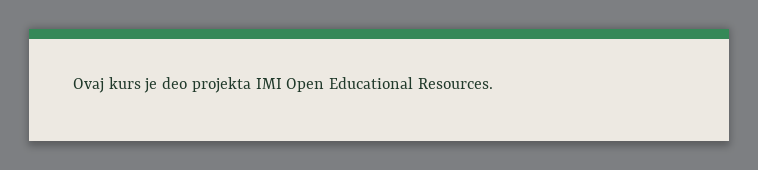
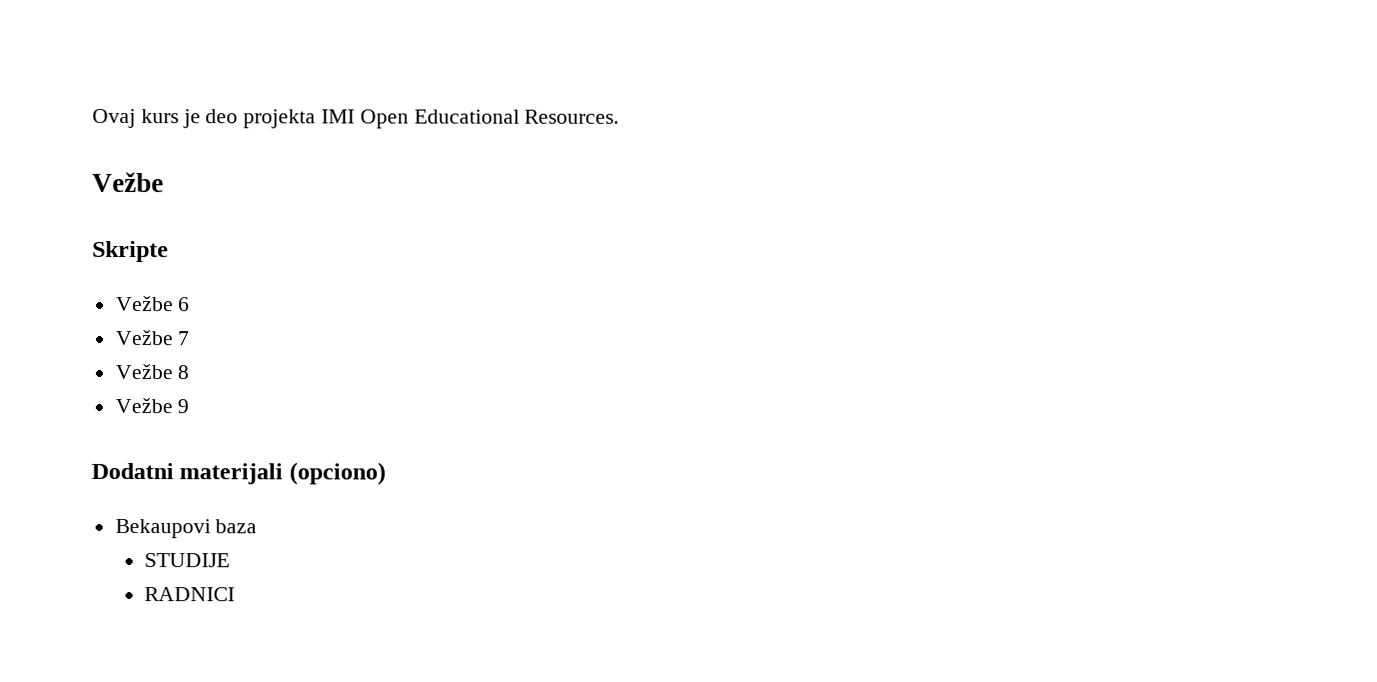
  Ovaj kurs je deo projekta IMI Open Educational Resources.
+ Vežbe
+ Skripte
+ Vežbe 6
+ Vežbe 7
+ Vežbe 8
+ Vežbe 9
+ Dodatni materijali (opciono)
+ Bekaupovi baza
+ STUDIJE
+ RADNICI

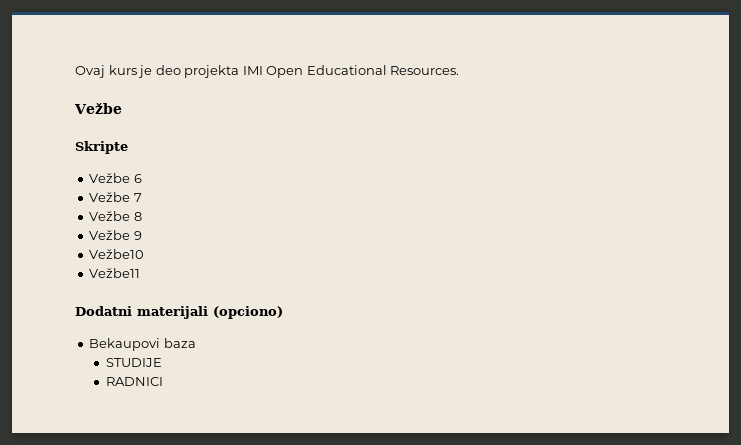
+ Vežbe10
+ Vežbe11

